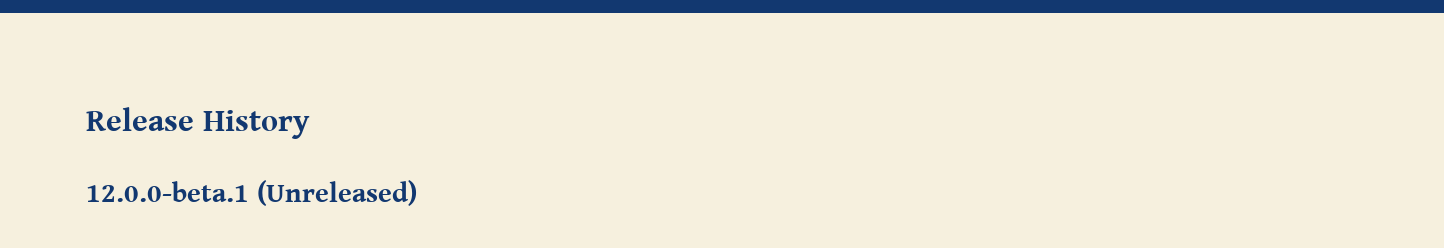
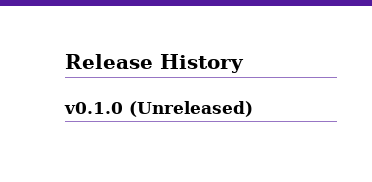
- 12.0.0-beta.1 (Unreleased)
+ v0.1.0 (Unreleased)

